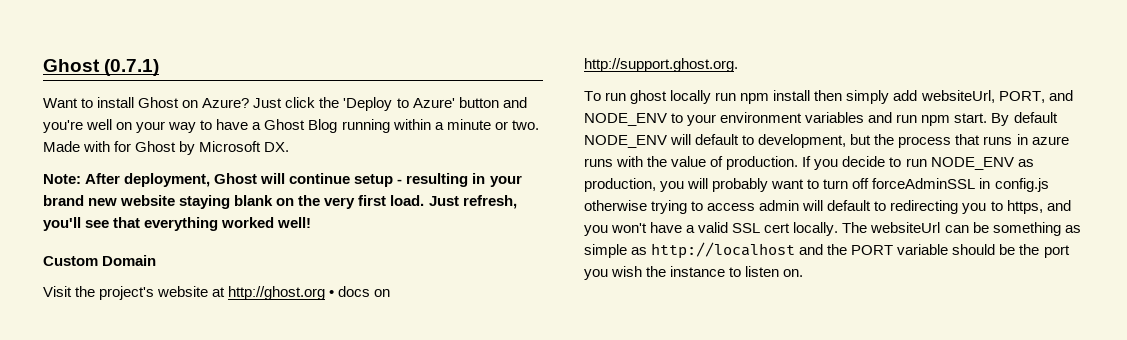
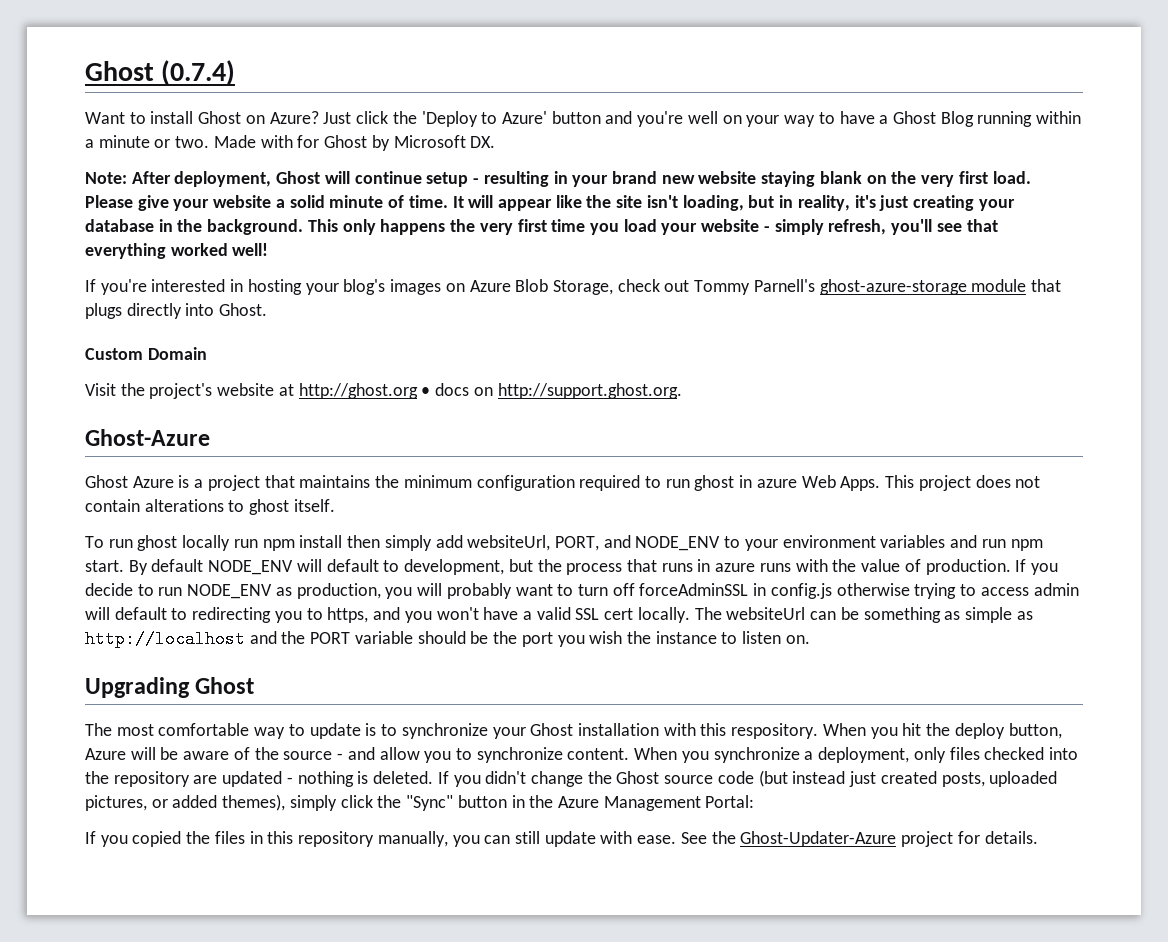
- Ghost (0.7.1)
+ Ghost (0.7.4)
- Just refresh, you'll see that everything worked well!
+ Please give your website a solid minute of time. It will appear like the site isn't loading, but in reality, it's just creating your database in the background. This only happens the very first time you load your website - simply refresh, you'll see that everything worked well!
+ If you're interested in hosting your blog's images on Azure Blob Storage, check out Tommy Parnell's ghost-azure-storage module that plugs directly into Ghost.
+ Ghost-Azure
+ Ghost Azure is a project that maintains the minimum configuration required to run ghost in azure Web Apps. This project does not contain alterations to ghost itself.
+ Upgrading Ghost
+ The most comfortable way to update is to synchronize your Ghost installation with this respository. When you hit the deploy button, Azure will be aware of the source - and allow you to synchronize content. When you synchronize a deployment, only files checked into the repository are updated - nothing is deleted. If you didn't change the Ghost source code (but instead just created posts, uploaded pictures, or added themes), simply click the "Sync" button in the Azure Management Portal:
+ If you copied the files in this repository manually, you can still update with ease. See the Ghost-Updater-Azure project for details.

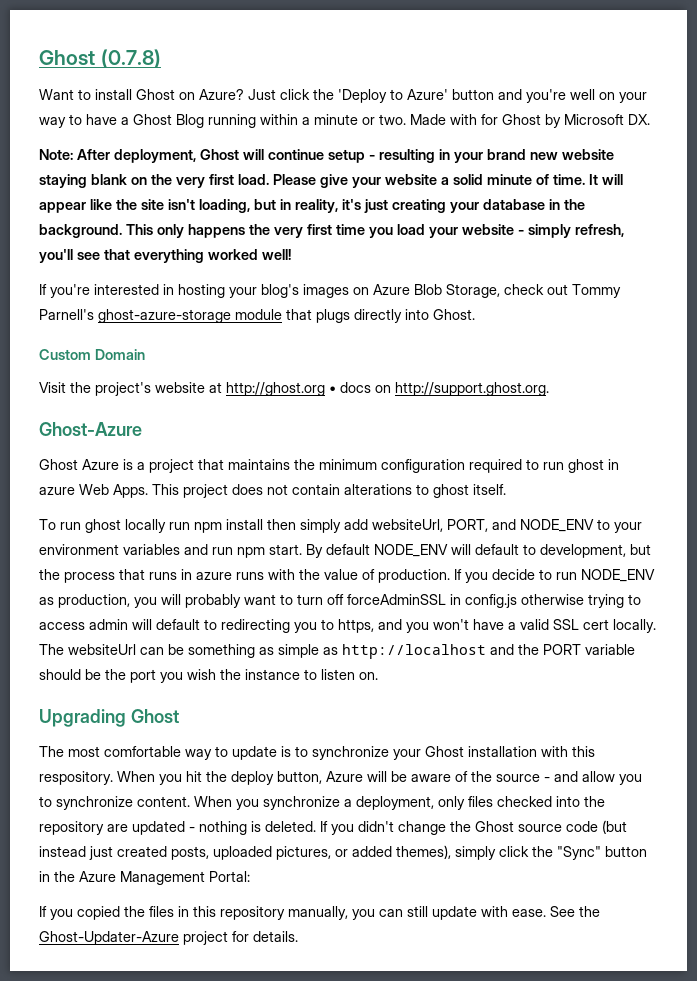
- Ghost (0.7.4)
+ Ghost (0.7.8)

